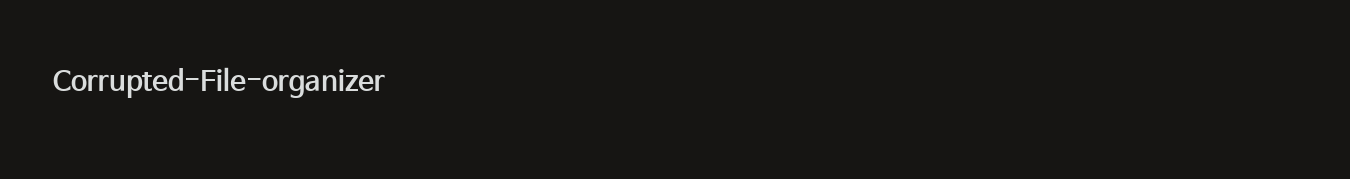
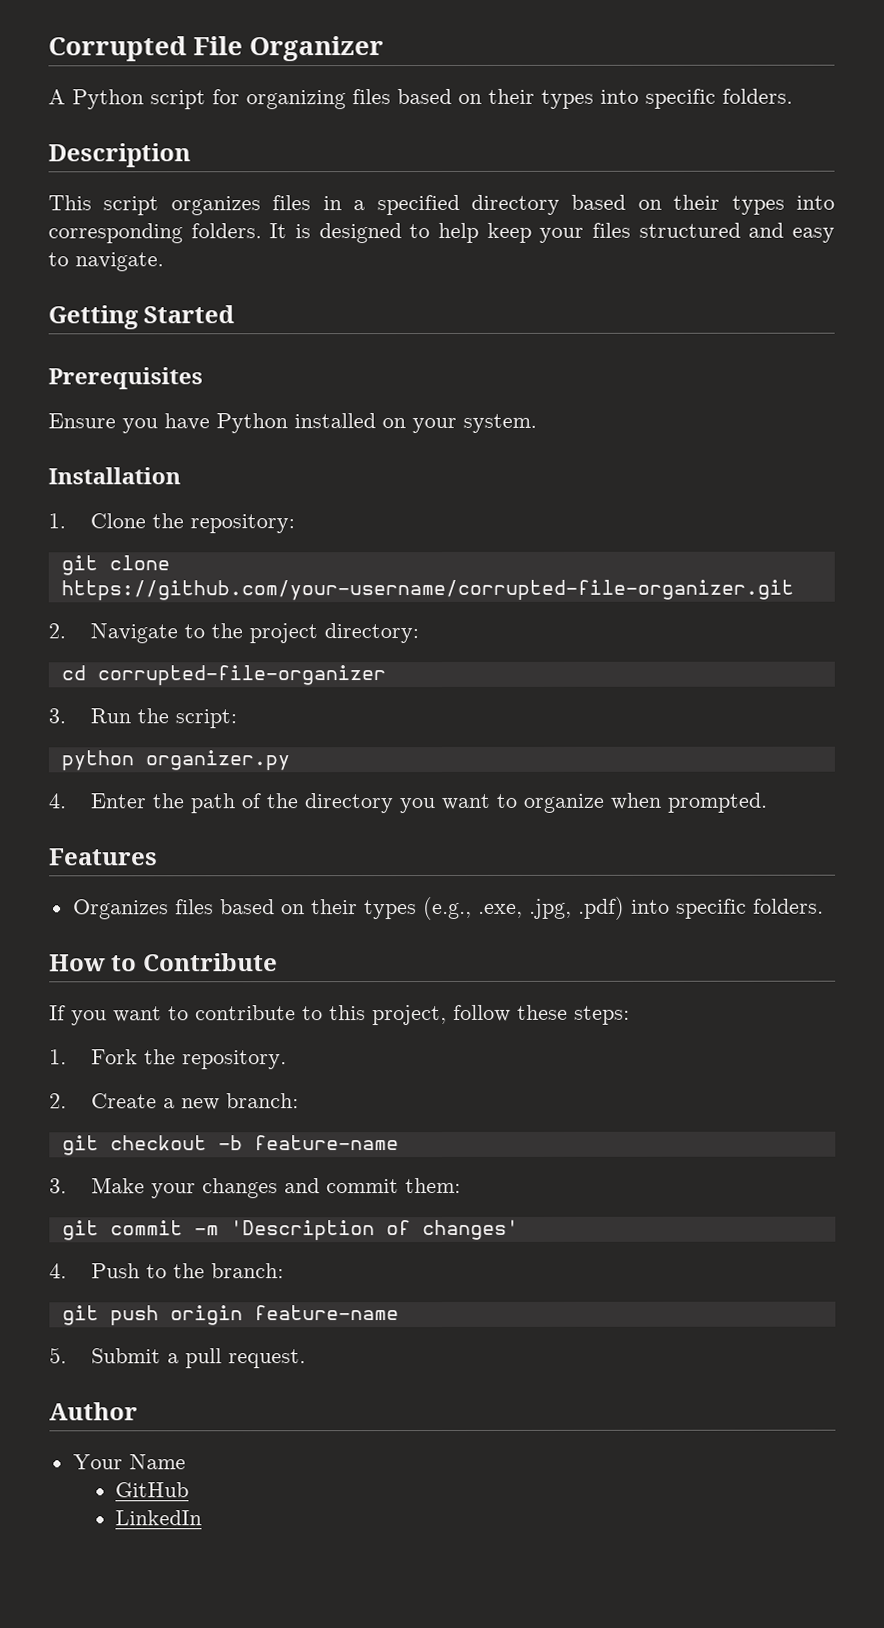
- Corrupted-File-organizer
+ Corrupted File Organizer
+ A Python script for organizing files based on their types into specific folders.
+ Description
+ This script organizes files in a specified directory based on their types into corresponding folders. It is designed to help keep your files structured and easy to navigate.
+ Getting Started
+ Prerequisites
+ Ensure you have Python installed on your system.
+ Installation
+ 1. Clone the repository:
+ git clone https://github.com/your-username/corrupted-file-organizer.git
+ 2. Navigate to the project directory:
+ cd corrupted-file-organizer
+ 3. Run the script:
+ python organizer.py
+ 4. Enter the path of the directory you want to organize when prompted.
+ Features
+ Organizes files based on their types (e.g., .exe, .jpg, .pdf) into specific folders.
+ How to Contribute
+ If you want to contribute to this project, follow these steps:
+ 1. Fork the repository.
+ 2. Create a new branch:
+ git checkout -b feature-name
+ 3. Make your changes and commit them:
+ git commit -m 'Description of changes'
+ 4. Push to the branch:
+ git push origin feature-name
+ 5. Submit a pull request.
+ Author
+ Your Name
+ GitHub
+ LinkedIn

